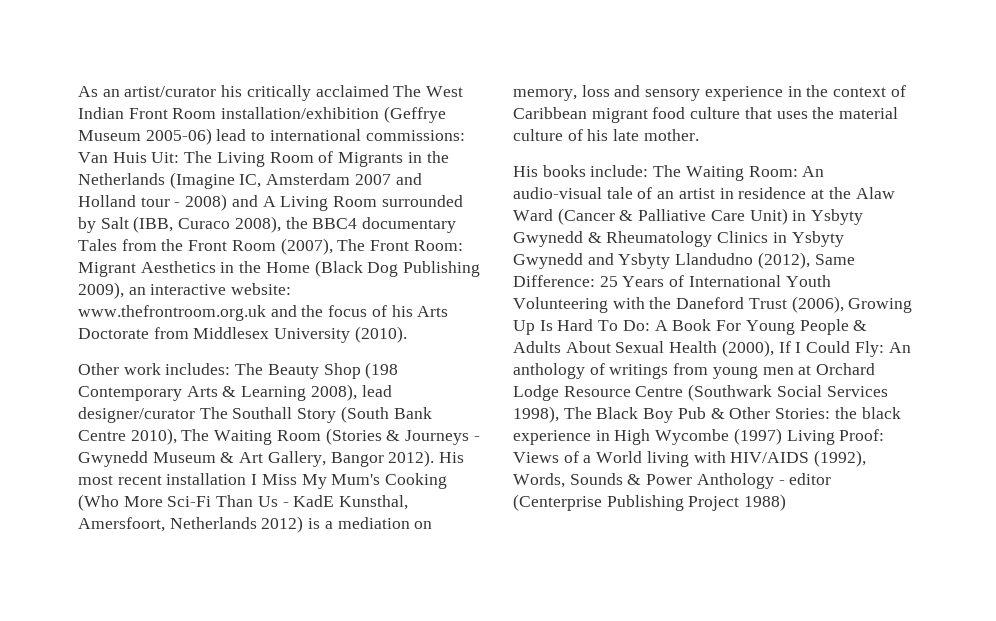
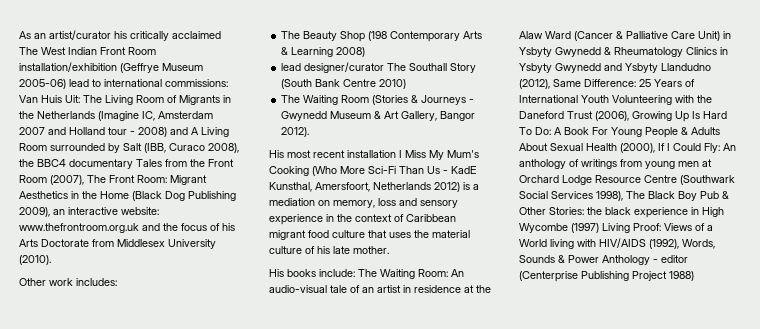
- Other work includes: The Beauty Shop (198 Contemporary Arts & Learning 2008), lead designer/curator The Southall Story (South Bank Centre 2010), The Waiting Room (Stories & Journeys - Gwynedd Museum & Art Gallery, Bangor 2012). His most recent installation I Miss My Mum's Cooking (Who More Sci-Fi Than Us - KadE Kunsthal, Amersfoort, Netherlands 2012) is a mediation on memory, loss and sensory experience in the context of Caribbean migrant food culture that uses the material culture of his late mother.
+ Other work includes:
+ The Beauty Shop (198 Contemporary Arts & Learning 2008)
+ lead designer/curator The Southall Story (South Bank Centre 2010)
+ The Waiting Room (Stories & Journeys - Gwynedd Museum & Art Gallery, Bangor 2012).
+ His most recent installation I Miss My Mum's Cooking (Who More Sci-Fi Than Us - KadE Kunsthal, Amersfoort, Netherlands 2012) is a mediation on memory, loss and sensory experience in the context of Caribbean migrant food culture that uses the material culture of his late mother.

